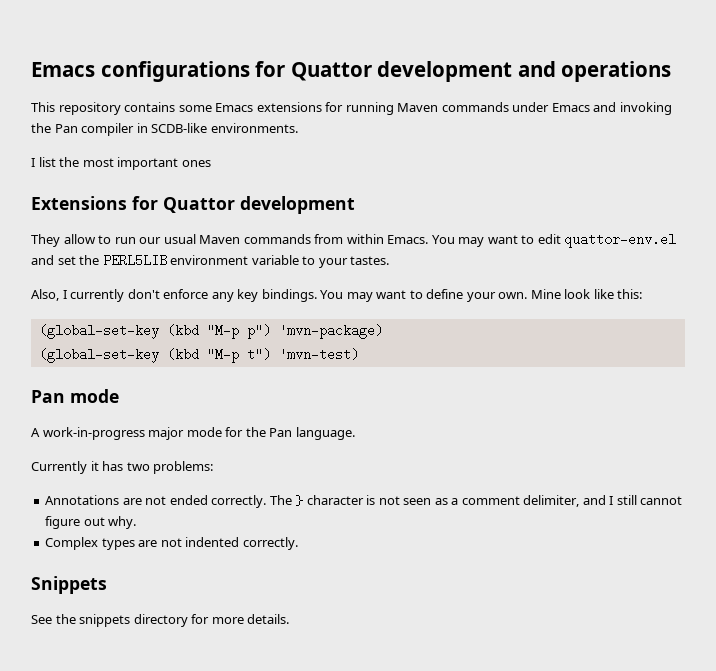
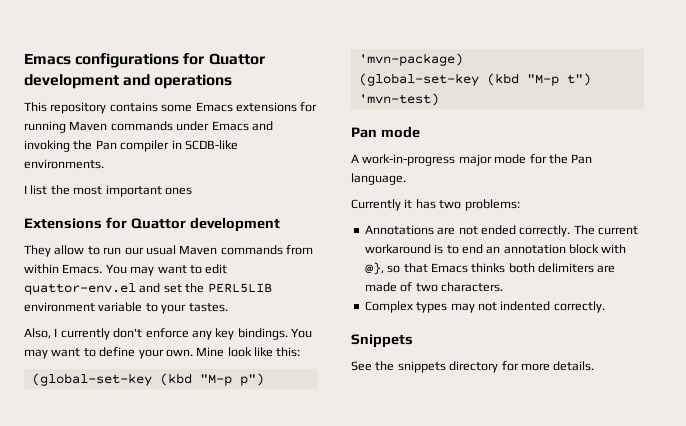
- The } character is not seen as a comment delimiter, and I still cannot figure out why.
+ The current workaround is to end an annotation block with @}, so that Emacs thinks both delimiters are made of two characters.
- Complex types are not indented correctly.
+ Complex types may not indented correctly.

